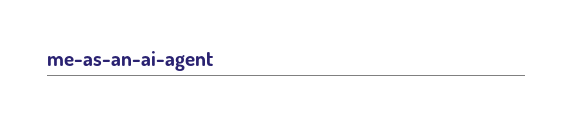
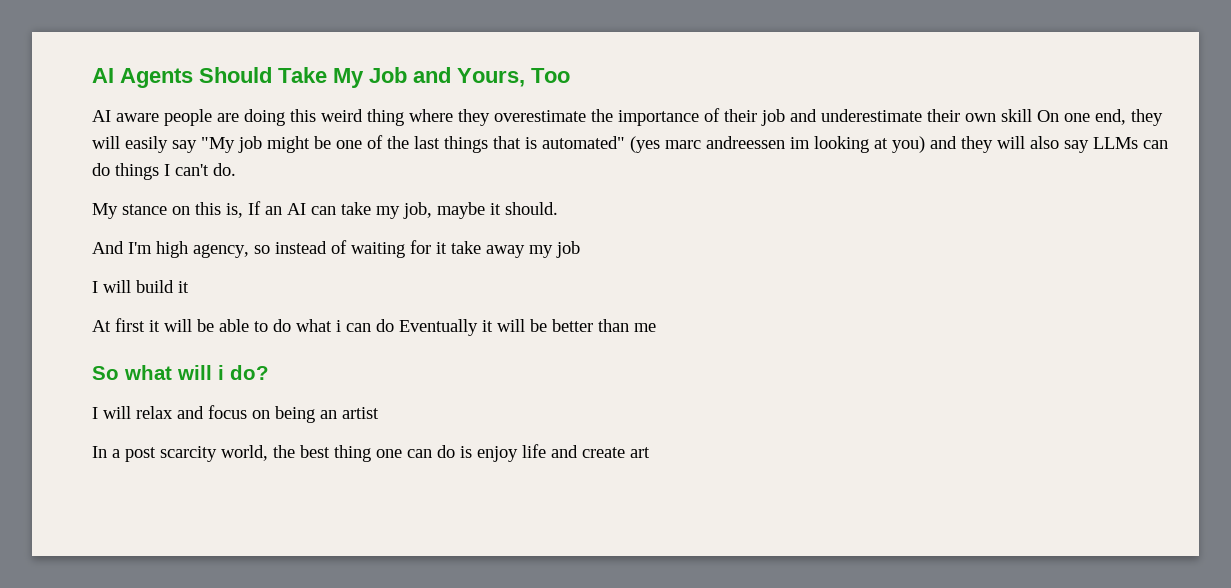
- me-as-an-ai-agent
+ AI Agents Should Take My Job and Yours, Too
+ AI aware people are doing this weird thing where they overestimate the importance of their job and underestimate their own skill On one end, they will easily say "My job might be one of the last things that is automated" (yes marc andreessen im looking at you) and they will also say LLMs can do things I can't do.
+ My stance on this is, If an AI can take my job, maybe it should.
+ And I'm high agency, so instead of waiting for it take away my job
+ I will build it
+ At first it will be able to do what i can do Eventually it will be better than me
+ So what will i do?
+ I will relax and focus on being an artist
+ In a post scarcity world, the best thing one can do is enjoy life and create art

